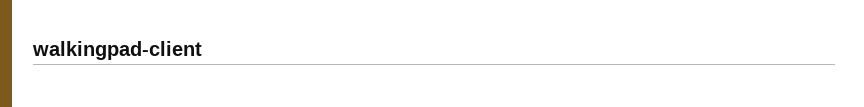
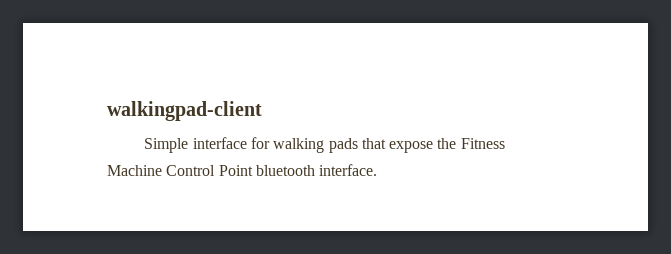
+ Simple interface for walking pads that expose the Fitness Machine Control Point bluetooth interface.

